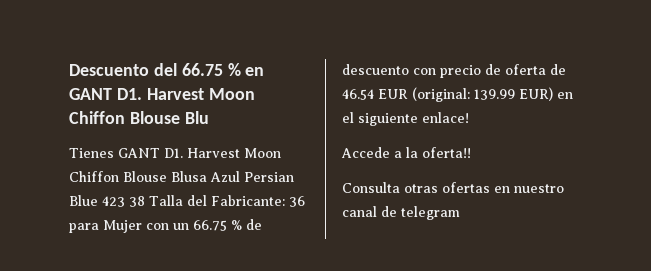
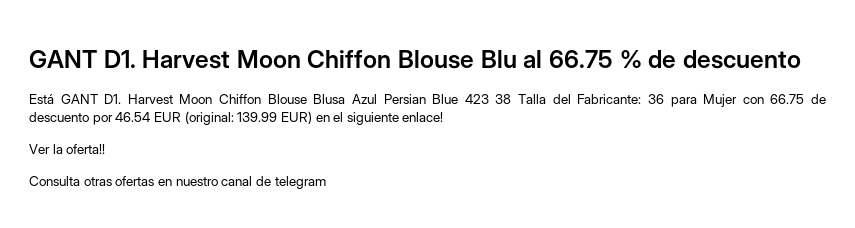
- Descuento del 66.75 % en GANT D1. Harvest Moon Chiffon Blouse Blu
- Tienes GANT D1. Harvest Moon Chiffon Blouse Blusa Azul Persian Blue 423 38 Talla del Fabricante: 36 para Mujer con un 66.75 % de descuento con precio de oferta de 46.54 EUR (original: 139.99 EUR) en el siguiente enlace!
+ GANT D1. Harvest Moon Chiffon Blouse Blu al 66.75 % de descuento
+ Está GANT D1. Harvest Moon Chiffon Blouse Blusa Azul Persian Blue 423 38 Talla del Fabricante: 36 para Mujer con 66.75 de descuento por 46.54 EUR (original: 139.99 EUR) en el siguiente enlace!
- Accede a la oferta!!
+ Ver la oferta!!

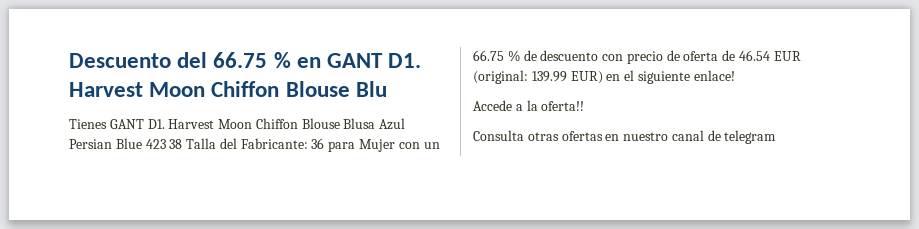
- GANT D1. Harvest Moon Chiffon Blouse Blu al 66.75 % de descuento
- Está GANT D1. Harvest Moon Chiffon Blouse Blusa Azul Persian Blue 423 38 Talla del Fabricante: 36 para Mujer con 66.75 de descuento por 46.54 EUR (original: 139.99 EUR) en el siguiente enlace!
+ Descuento del 66.75 % en GANT D1. Harvest Moon Chiffon Blouse Blu
+ Tienes GANT D1. Harvest Moon Chiffon Blouse Blusa Azul Persian Blue 423 38 Talla del Fabricante: 36 para Mujer con un 66.75 % de descuento con precio de oferta de 46.54 EUR (original: 139.99 EUR) en el siguiente enlace!
- Ver la oferta!!
+ Accede a la oferta!!

